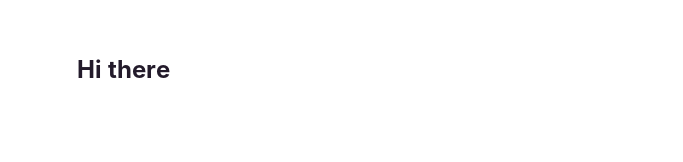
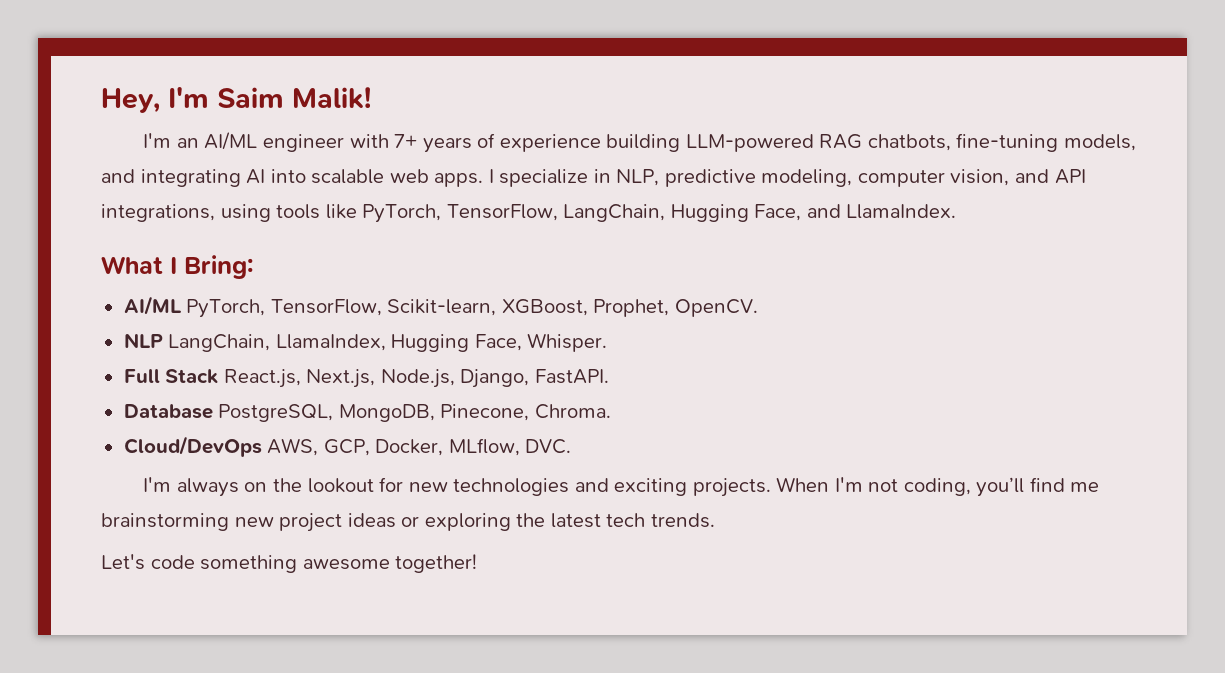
- Hi there
+ Hey, I'm Saim Malik!
+ I'm an AI/ML engineer with 7+ years of experience building LLM-powered RAG chatbots, fine-tuning models, and integrating AI into scalable web apps. I specialize in NLP, predictive modeling, computer vision, and API integrations, using tools like PyTorch, TensorFlow, LangChain, Hugging Face, and LlamaIndex.
+ What I Bring:
+ AI/ML PyTorch, TensorFlow, Scikit-learn, XGBoost, Prophet, OpenCV.
+ NLP LangChain, LlamaIndex, Hugging Face, Whisper.
+ Full Stack React.js, Next.js, Node.js, Django, FastAPI.
+ Database PostgreSQL, MongoDB, Pinecone, Chroma.
+ Cloud/DevOps AWS, GCP, Docker, MLflow, DVC.
+ I'm always on the lookout for new technologies and exciting projects. When I'm not coding, you’ll find me brainstorming new project ideas or exploring the latest tech trends.
+ Let's code something awesome together!

